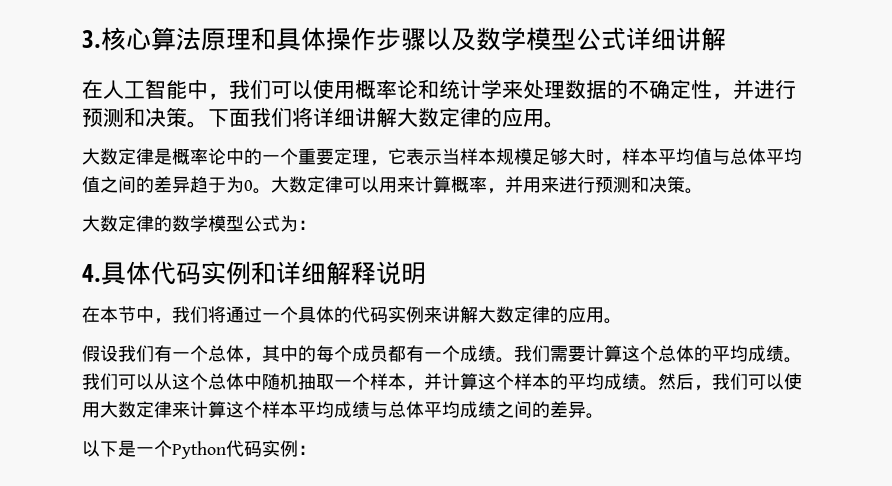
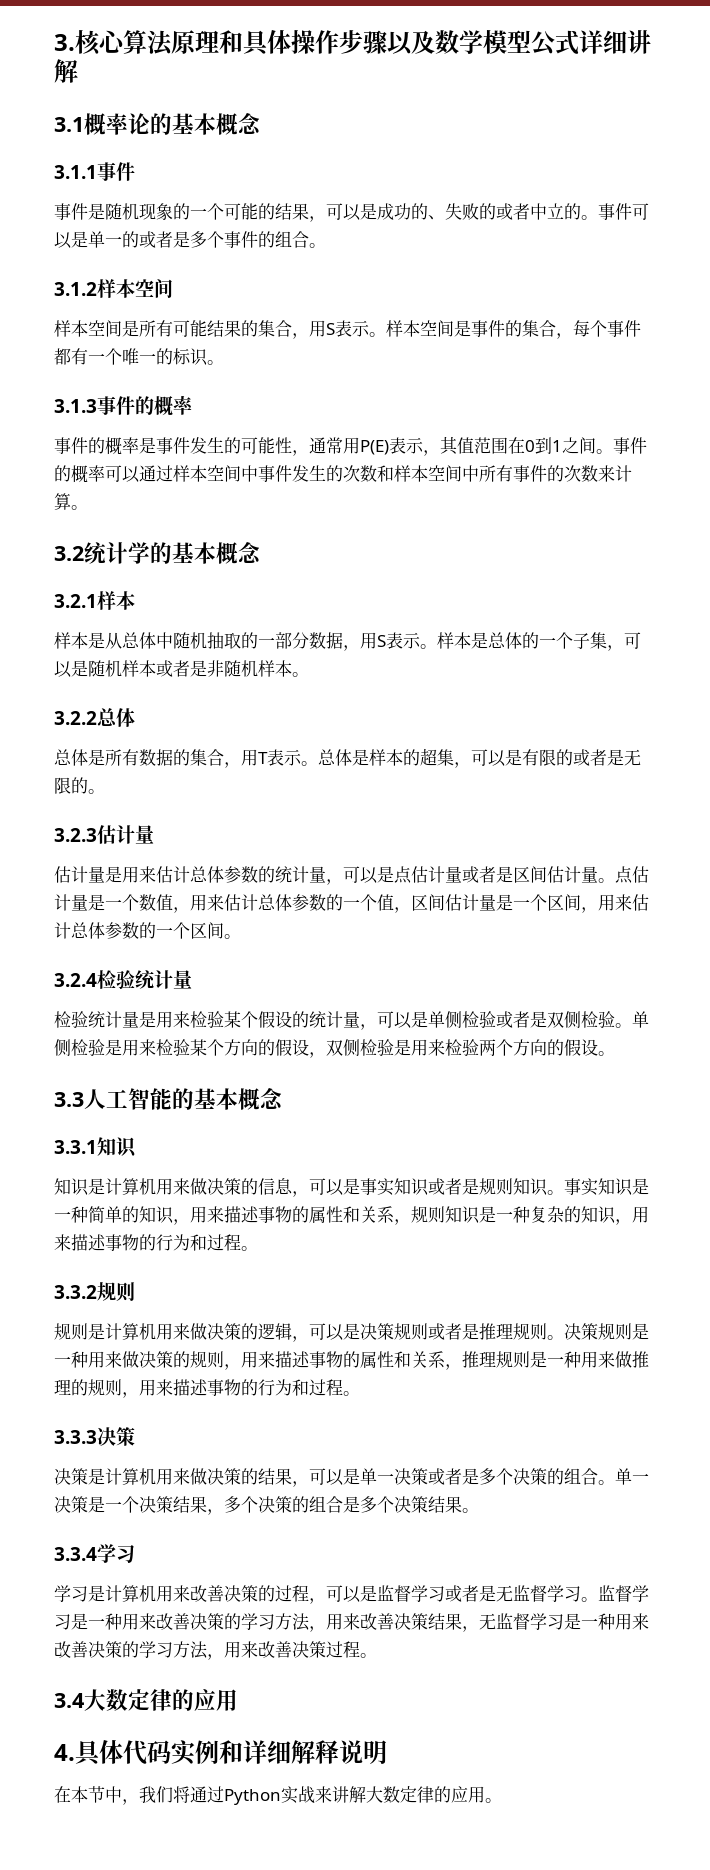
- 在人工智能中，我们可以使用概率论和统计学来处理数据的不确定性，并进行预测和决策。下面我们将详细讲解大数定律的应用。
- 大数定律是概率论中的一个重要定理，它表示当样本规模足够大时，样本平均值与总体平均值之间的差异趋于为0。大数定律可以用来计算概率，并用来进行预测和决策。
- 大数定律的数学模型公式为：
+ 3.1概率论的基本概念
+ 3.1.1事件
+ 事件是随机现象的一个可能的结果，可以是成功的、失败的或者中立的。事件可以是单一的或者是多个事件的组合。
+ 3.1.2样本空间
+ 样本空间是所有可能结果的集合，用S表示。样本空间是事件的集合，每个事件都有一个唯一的标识。
+ 3.1.3事件的概率
+ 事件的概率是事件发生的可能性，通常用P(E)表示，其值范围在0到1之间。事件的概率可以通过样本空间中事件发生的次数和样本空间中所有事件的次数来计算。
+ 3.2统计学的基本概念
+ 3.2.1样本
+ 样本是从总体中随机抽取的一部分数据，用S表示。样本是总体的一个子集，可以是随机样本或者是非随机样本。
+ 3.2.2总体
+ 总体是所有数据的集合，用T表示。总体是样本的超集，可以是有限的或者是无限的。
+ 3.2.3估计量
+ 估计量是用来估计总体参数的统计量，可以是点估计量或者是区间估计量。点估计量是一个数值，用来估计总体参数的一个值，区间估计量是一个区间，用来估计总体参数的一个区间。
+ 3.2.4检验统计量
+ 检验统计量是用来检验某个假设的统计量，可以是单侧检验或者是双侧检验。单侧检验是用来检验某个方向的假设，双侧检验是用来检验两个方向的假设。
+ 3.3人工智能的基本概念
+ 3.3.1知识
+ 知识是计算机用来做决策的信息，可以是事实知识或者是规则知识。事实知识是一种简单的知识，用来描述事物的属性和关系，规则知识是一种复杂的知识，用来描述事物的行为和过程。
+ 3.3.2规则
+ 规则是计算机用来做决策的逻辑，可以是决策规则或者是推理规则。决策规则是一种用来做决策的规则，用来描述事物的属性和关系，推理规则是一种用来做推理的规则，用来描述事物的行为和过程。
+ 3.3.3决策
+ 决策是计算机用来做决策的结果，可以是单一决策或者是多个决策的组合。单一决策是一个决策结果，多个决策的组合是多个决策结果。
+ 3.3.4学习
+ 学习是计算机用来改善决策的过程，可以是监督学习或者是无监督学习。监督学习是一种用来改善决策的学习方法，用来改善决策结果，无监督学习是一种用来改善决策的学习方法，用来改善决策过程。
+ 3.4大数定律的应用
- 在本节中，我们将通过一个具体的代码实例来讲解大数定律的应用。
+ 在本节中，我们将通过Python实战来讲解大数定律的应用。
- 假设我们有一个总体，其中的每个成员都有一个成绩。我们需要计算这个总体的平均成绩。我们可以从这个总体中随机抽取一个样本，并计算这个样本的平均成绩。然后，我们可以使用大数定律来计算这个样本平均成绩与总体平均成绩之间的差异。
- 以下是一个Python代码实例：

